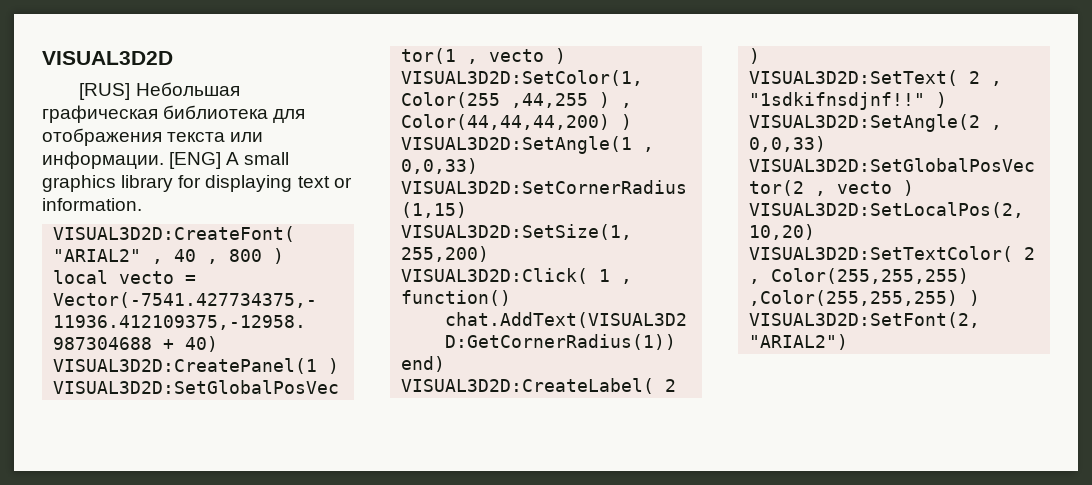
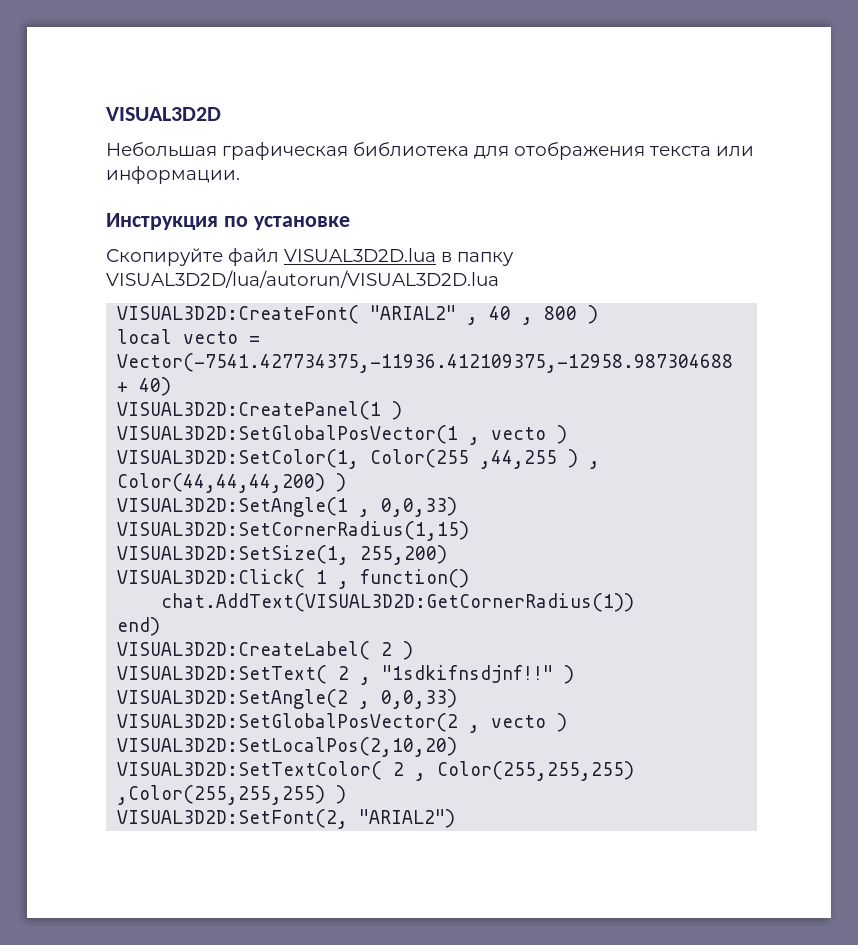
- [RUS] Небольшая графическая библиотека для отображения текста или информации. [ENG] A small graphics library for displaying text or information.
+ Небольшая графическая библиотека для отображения текста или информации.
+ Инструкция по установке
+ Скопируйте файл VISUAL3D2D.lua в папку VISUAL3D2D/lua/autorun/VISUAL3D2D.lua

